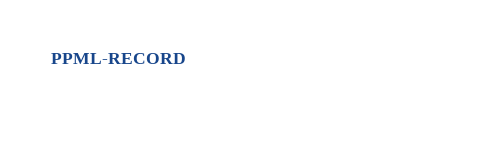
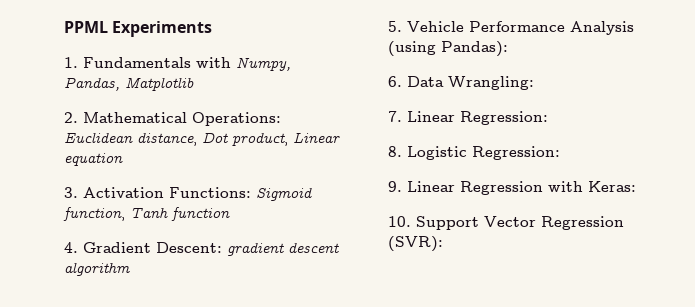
- PPML-RECORD
+ PPML Experiments
+ 1. Fundamentals with Numpy, Pandas, Matplotlib
+ 2. Mathematical Operations: Euclidean distance, Dot product, Linear equation
+ 3. Activation Functions: Sigmoid function, Tanh function
+ 4. Gradient Descent: gradient descent algorithm
+ 5. Vehicle Performance Analysis (using Pandas):
+ 6. Data Wrangling:
+ 7. Linear Regression:
+ 8. Logistic Regression:
+ 9. Linear Regression with Keras:
+ 10. Support Vector Regression (SVR):

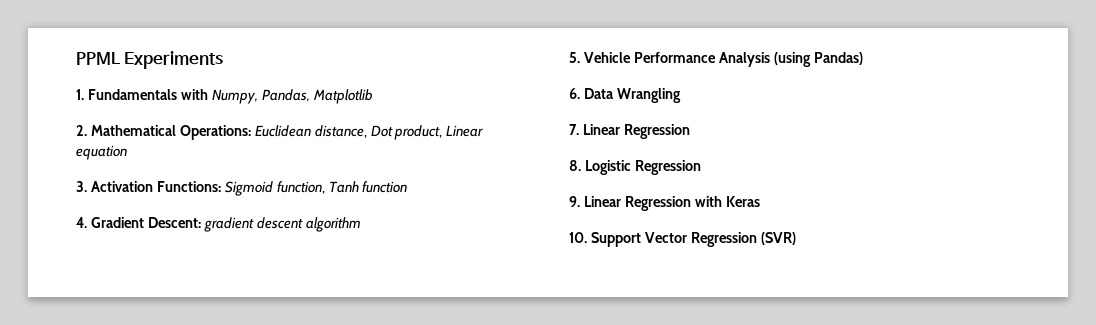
- 5. Vehicle Performance Analysis (using Pandas):
+ 5. Vehicle Performance Analysis (using Pandas)
- 6. Data Wrangling:
+ 6. Data Wrangling
- 7. Linear Regression:
+ 7. Linear Regression
- 8. Logistic Regression:
+ 8. Logistic Regression
- 9. Linear Regression with Keras:
+ 9. Linear Regression with Keras
- 10. Support Vector Regression (SVR):
+ 10. Support Vector Regression (SVR)

